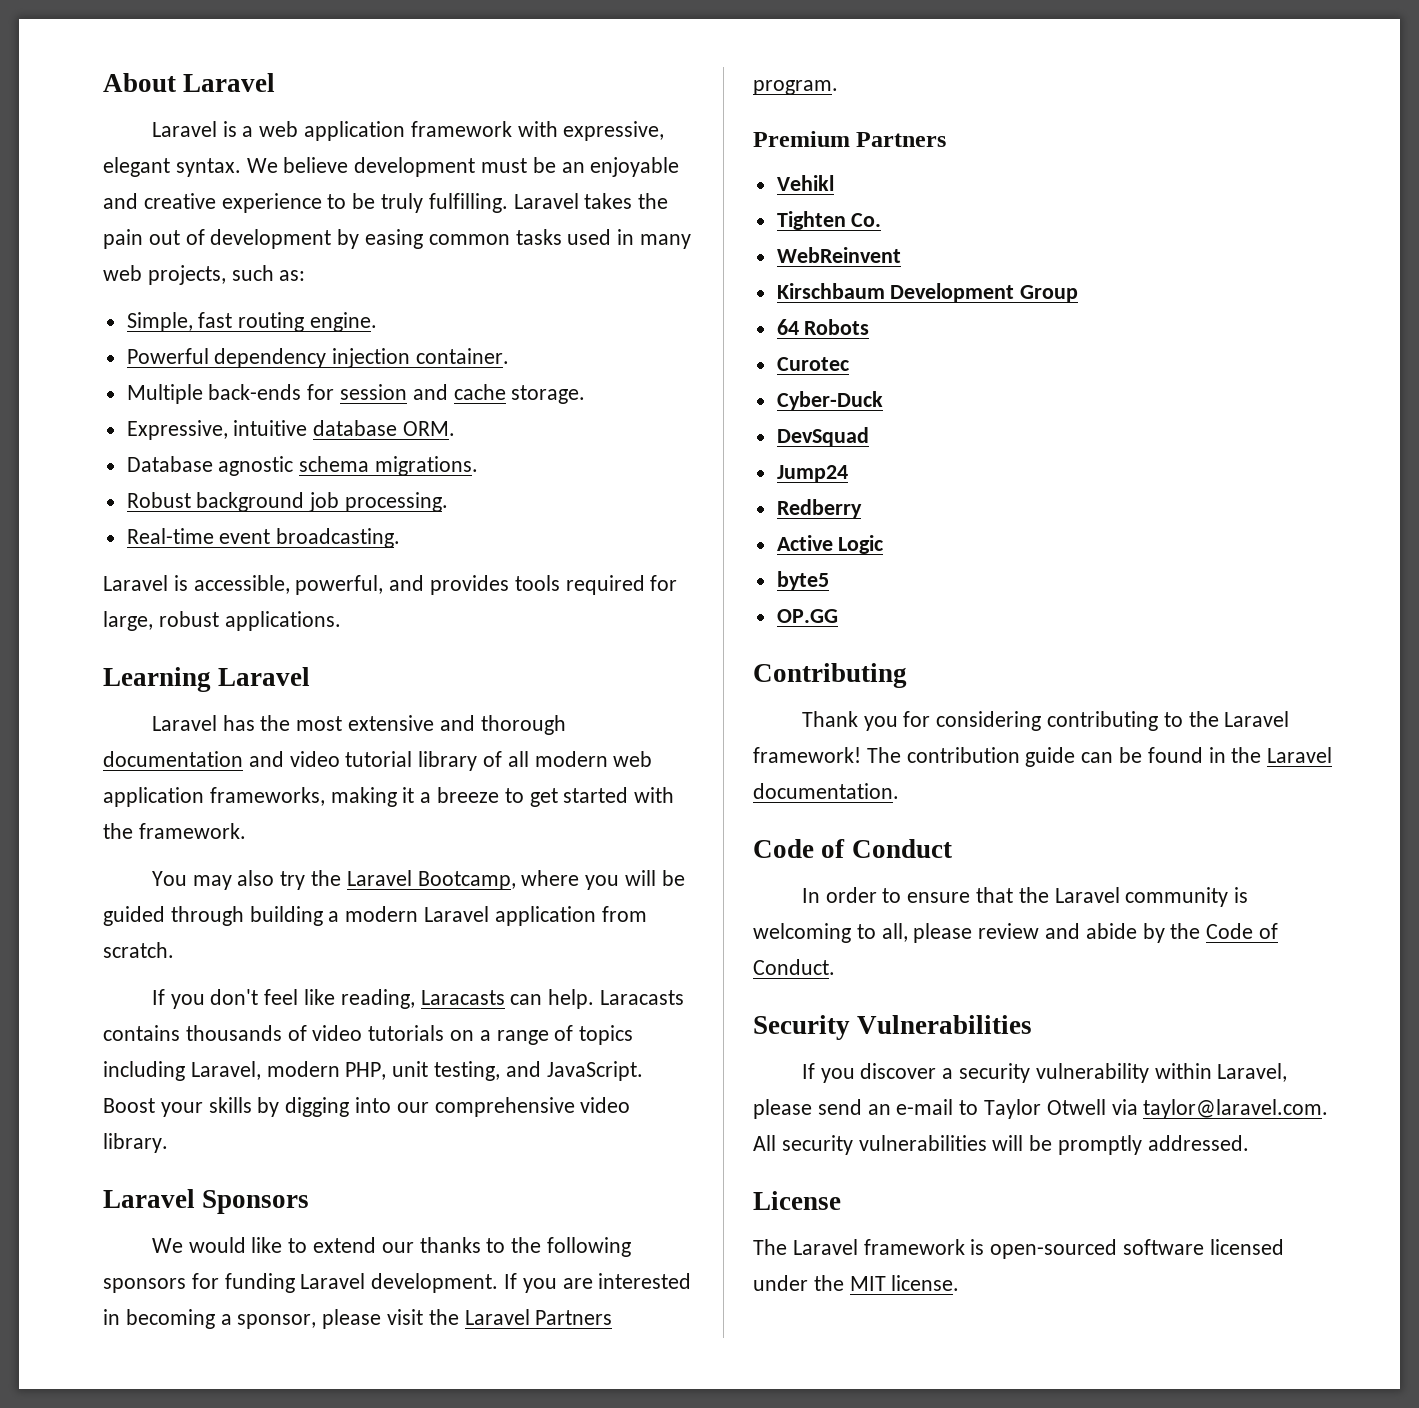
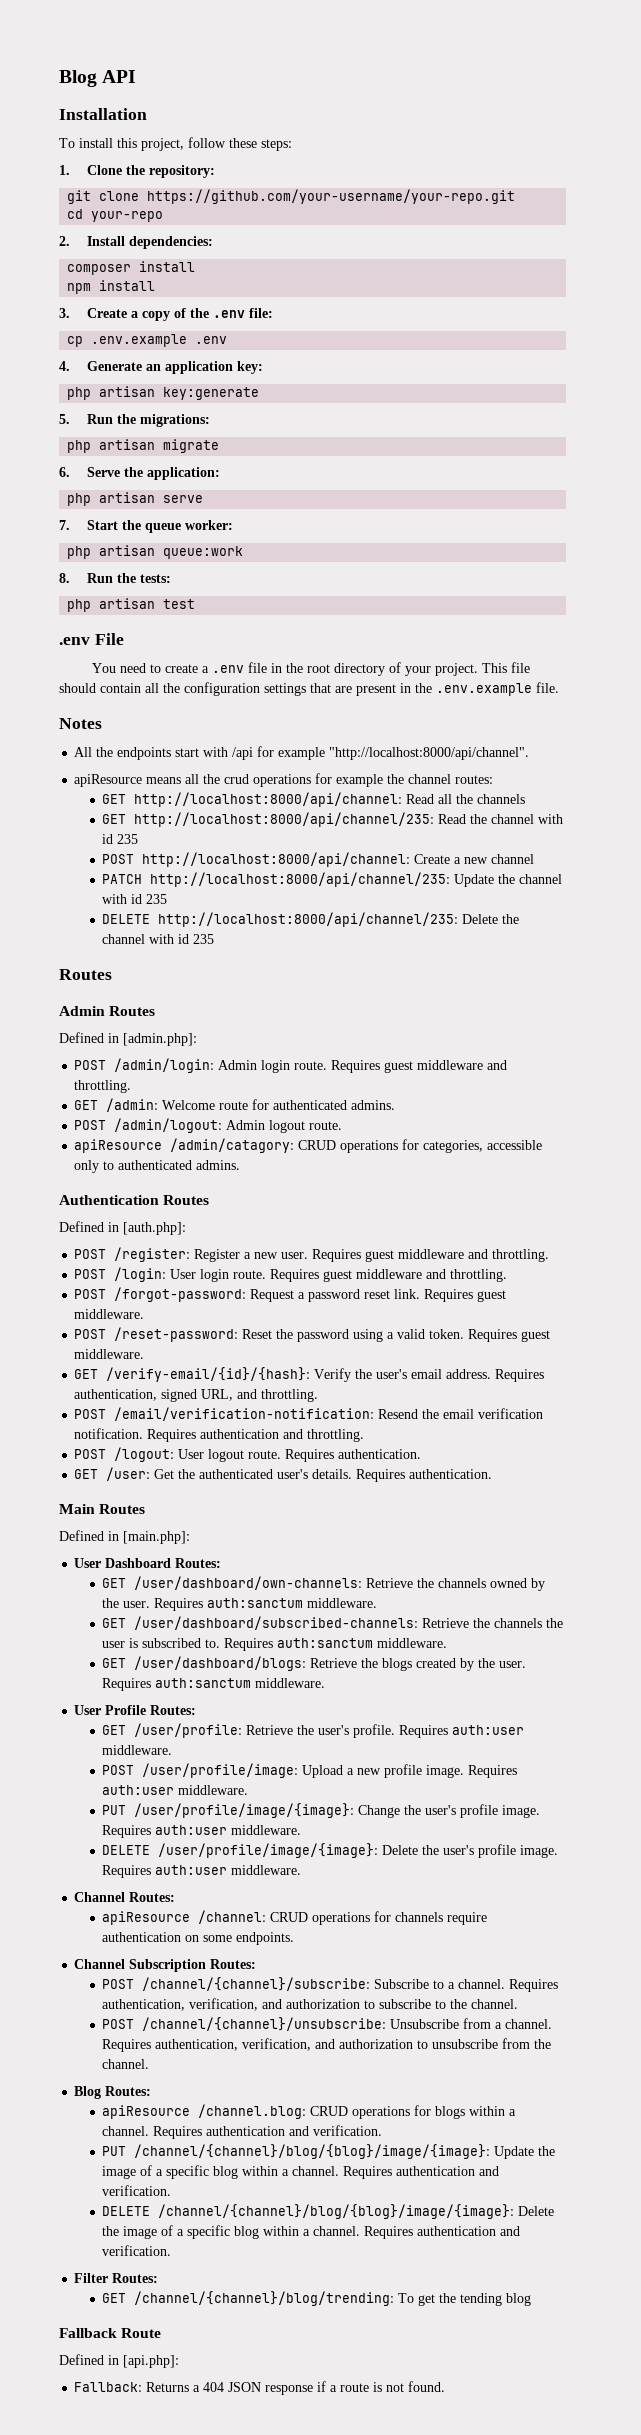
- About Laravel
- Laravel is a web application framework with expressive, elegant syntax. We believe development must be an enjoyable and creative experience to be truly fulfilling. Laravel takes the pain out of development by easing common tasks used in many web projects, such as:
- Simple, fast routing engine.
- Powerful dependency injection container.
- Multiple back-ends for session and cache storage.
- Expressive, intuitive database ORM.
- Database agnostic schema migrations.
- Robust background job processing.
- Real-time event broadcasting.
- Laravel is accessible, powerful, and provides tools required for large, robust applications.
- Learning Laravel
- Laravel has the most extensive and thorough documentation and video tutorial library of all modern web application frameworks, making it a breeze to get started with the framework.
- You may also try the Laravel Bootcamp, where you will be guided through building a modern Laravel application from scratch.
- If you don't feel like reading, Laracasts can help. Laracasts contains thousands of video tutorials on a range of topics including Laravel, modern PHP, unit testing, and JavaScript. Boost your skills by digging into our comprehensive video library.
- Laravel Sponsors
- We would like to extend our thanks to the following sponsors for funding Laravel development. If you are interested in becoming a sponsor, please visit the Laravel Partners program.
- Premium Partners
- Vehikl
- Tighten Co.
- WebReinvent
- Kirschbaum Development Group
- 64 Robots
- Curotec
- Cyber-Duck
- DevSquad
- Jump24
- Redberry
- Active Logic
- byte5
- OP.GG
- Contributing
- Thank you for considering contributing to the Laravel framework! The contribution guide can be found in the Laravel documentation.
- Code of Conduct
- In order to ensure that the Laravel community is welcoming to all, please review and abide by the Code of Conduct.
- Security Vulnerabilities
- If you discover a security vulnerability within Laravel, please send an e-mail to Taylor Otwell via taylor@laravel.com. All security vulnerabilities will be promptly addressed.
- License
- The Laravel framework is open-sourced software licensed under the MIT license.
+ Blog API
+ Installation
+ To install this project, follow these steps:
+ 1. Clone the repository:
+ git clone https://github.com/your-username/your-repo.git
+ cd your-repo
+ 2. Install dependencies:
+ composer install
+ npm install
+ 3. Create a copy of the .env file:
+ cp .env.example .env
+ 4. Generate an application key:
+ php artisan key:generate
+ 5. Run the migrations:
+ php artisan migrate
+ 6. Serve the application:
+ php artisan serve
+ 7. Start the queue worker:
+ php artisan queue:work
+ 8. Run the tests:
+ php artisan test
+ .env File
+ You need to create a .env file in the root directory of your project. This file should contain all the configuration settings that are present in the .env.example file.
+ Notes
+ All the endpoints start with /api for example "http://localhost:8000/api/channel".
+ apiResource means all the crud operations for example the channel routes:
+ GET http://localhost:8000/api/channel: Read all the channels
+ GET http://localhost:8000/api/channel/235: Read the channel with id 235
+ POST http://localhost:8000/api/channel: Create a new channel
+ PATCH http://localhost:8000/api/channel/235: Update the channel with id 235
+ DELETE http://localhost:8000/api/channel/235: Delete the channel with id 235
+ Routes
+ Admin Routes
+ Defined in [admin.php]:
+ POST /admin/login: Admin login route. Requires guest middleware and throttling.
+ GET /admin: Welcome route for authenticated admins.
+ POST /admin/logout: Admin logout route.
+ apiResource /admin/catagory: CRUD operations for categories, accessible only to authenticated admins.
+ Authentication Routes
+ Defined in [auth.php]:
+ POST /register: Register a new user. Requires guest middleware and throttling.
+ POST /login: User login route. Requires guest middleware and throttling.
+ POST /forgot-password: Request a password reset link. Requires guest middleware.
+ POST /reset-password: Reset the password using a valid token. Requires guest middleware.
+ GET /verify-email/{id}/{hash}: Verify the user's email address. Requires authentication, signed URL, and throttling.
+ POST /email/verification-notification: Resend the email verification notification. Requires authentication and throttling.
+ POST /logout: User logout route. Requires authentication.
+ GET /user: Get the authenticated user's details. Requires authentication.
+ Main Routes
+ Defined in [main.php]:
+ User Dashboard Routes:
+ GET /user/dashboard/own-channels: Retrieve the channels owned by the user. Requires auth:sanctum middleware.
+ GET /user/dashboard/subscribed-channels: Retrieve the channels the user is subscribed to. Requires auth:sanctum middleware.
+ GET /user/dashboard/blogs: Retrieve the blogs created by the user. Requires auth:sanctum middleware.
+ User Profile Routes:
+ GET /user/profile: Retrieve the user's profile. Requires auth:user middleware.
+ POST /user/profile/image: Upload a new profile image. Requires auth:user middleware.
+ PUT /user/profile/image/{image}: Change the user's profile image. Requires auth:user middleware.
+ DELETE /user/profile/image/{image}: Delete the user's profile image. Requires auth:user middleware.
+ Channel Routes:
+ apiResource /channel: CRUD operations for channels require authentication on some endpoints.
+ Channel Subscription Routes:
+ POST /channel/{channel}/subscribe: Subscribe to a channel. Requires authentication, verification, and authorization to subscribe to the channel.
+ POST /channel/{channel}/unsubscribe: Unsubscribe from a channel. Requires authentication, verification, and authorization to unsubscribe from the channel.
+ Blog Routes:
+ apiResource /channel.blog: CRUD operations for blogs within a channel. Requires authentication and verification.
+ PUT /channel/{channel}/blog/{blog}/image/{image}: Update the image of a specific blog within a channel. Requires authentication and verification.
+ DELETE /channel/{channel}/blog/{blog}/image/{image}: Delete the image of a specific blog within a channel. Requires authentication and verification.
+ Filter Routes:
+ GET /channel/{channel}/blog/trending: To get the tending blog
+ Fallback Route
+ Defined in [api.php]:
+ Fallback: Returns a 404 JSON response if a route is not found.

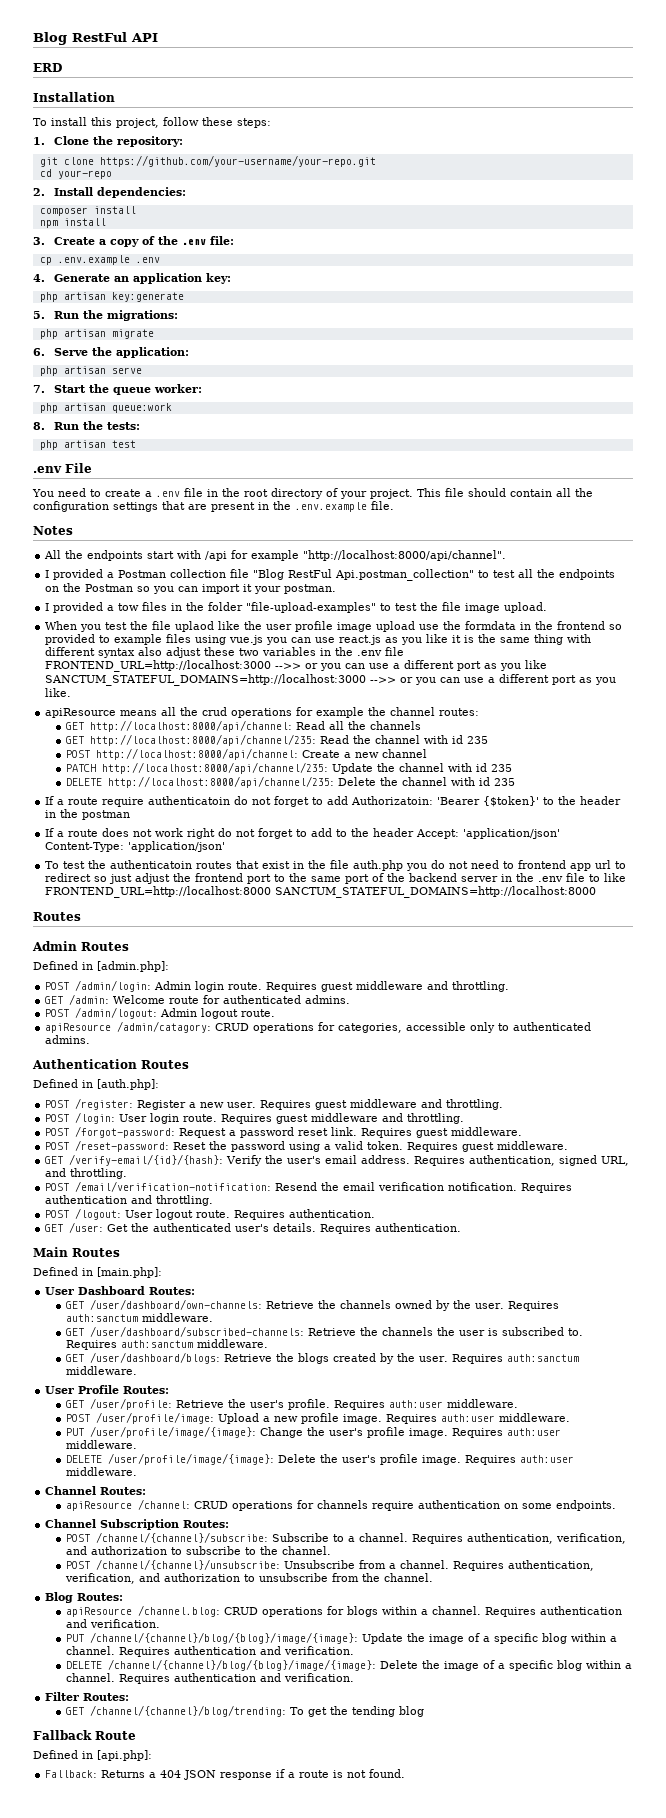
- Blog API
+ Blog RestFul API
+ ERD
+ I provided a Postman collection file "Blog RestFul Api.postman_collection" to test all the endpoints on the Postman so you can import it your postman.
+ I provided a tow files in the folder "file-upload-examples" to test the file image upload.
+ When you test the file uplaod like the user profile image upload use the formdata in the frontend so provided to example files using vue.js you can use react.js as you like it is the same thing with different syntax also adjust these two variables in the .env file FRONTEND_URL=http://localhost:3000 -->> or you can use a different port as you like SANCTUM_STATEFUL_DOMAINS=http://localhost:3000 -->> or you can use a different port as you like.
+ If a route require authenticatoin do not forget to add Authorizatoin: 'Bearer {$token}' to the header in the postman
+ If a route does not work right do not forget to add to the header Accept: 'application/json' Content-Type: 'application/json'
+ To test the authenticatoin routes that exist in the file auth.php you do not need to frontend app url to redirect so just adjust the frontend port to the same port of the backend server in the .env file to like FRONTEND_URL=http://localhost:8000 SANCTUM_STATEFUL_DOMAINS=http://localhost:8000

